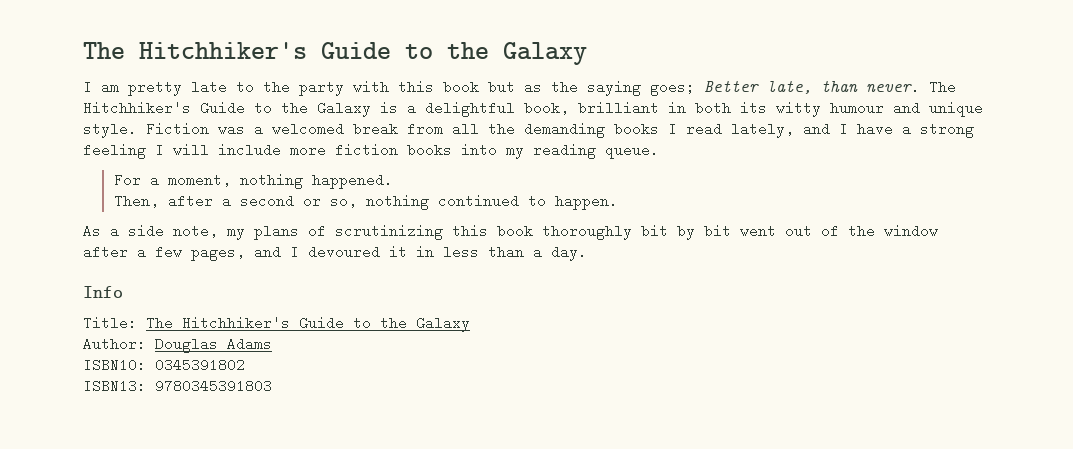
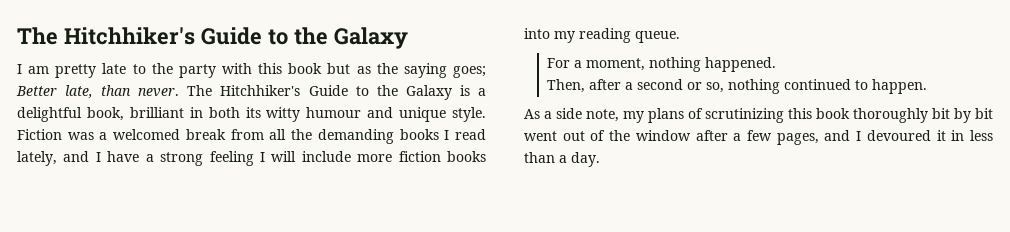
- Info
- Title: The Hitchhiker's Guide to the Galaxy
- Author: Douglas Adams
- ISBN10: 0345391802
- ISBN13: 9780345391803

